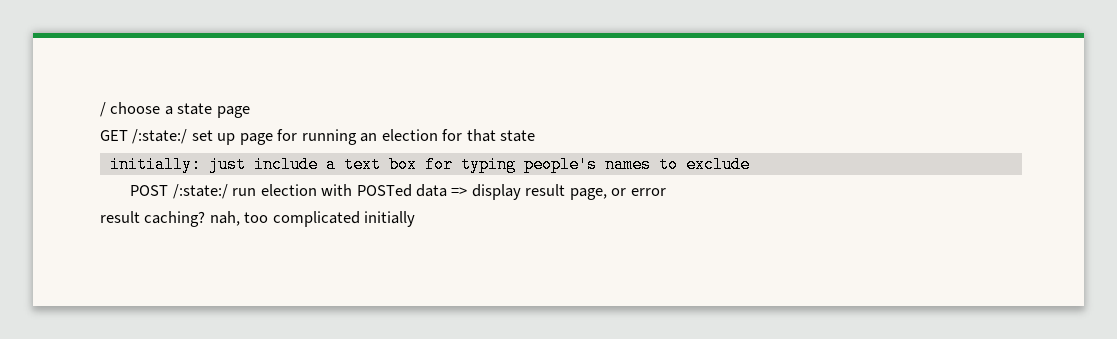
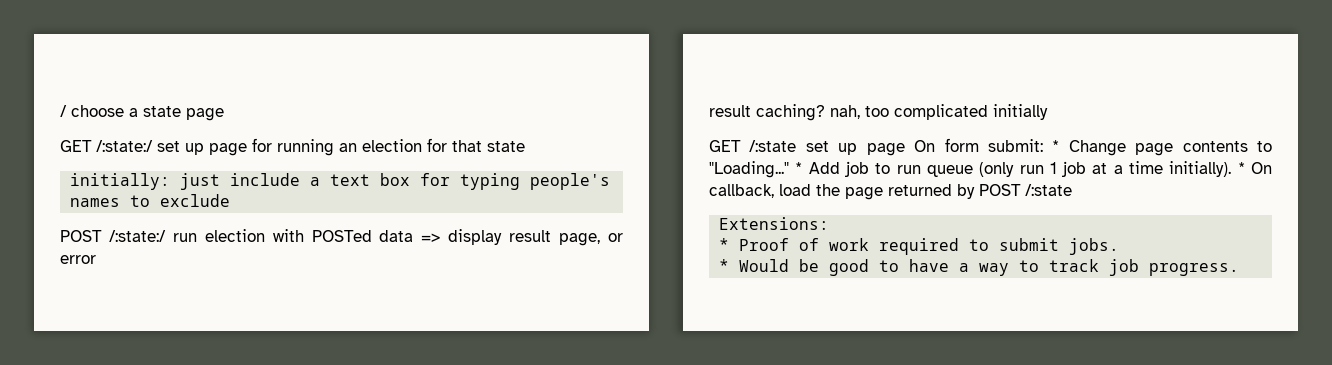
+ GET /:state set up page On form submit: * Change page contents to "Loading..." * Add job to run queue (only run 1 job at a time initially). * On callback, load the page returned by POST /:state
+ Extensions:
+ * Proof of work required to submit jobs.
+ * Would be good to have a way to track job progress.

